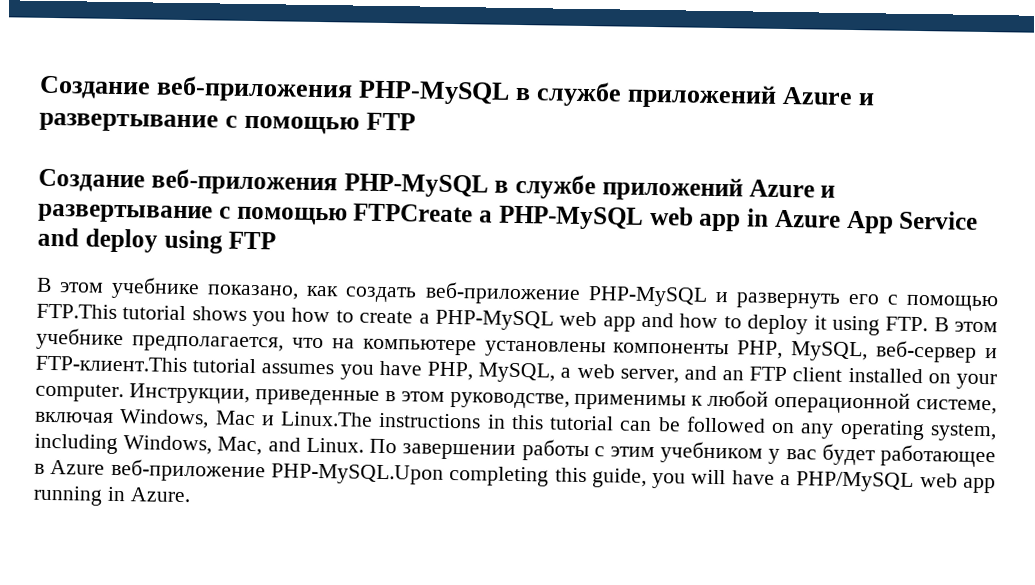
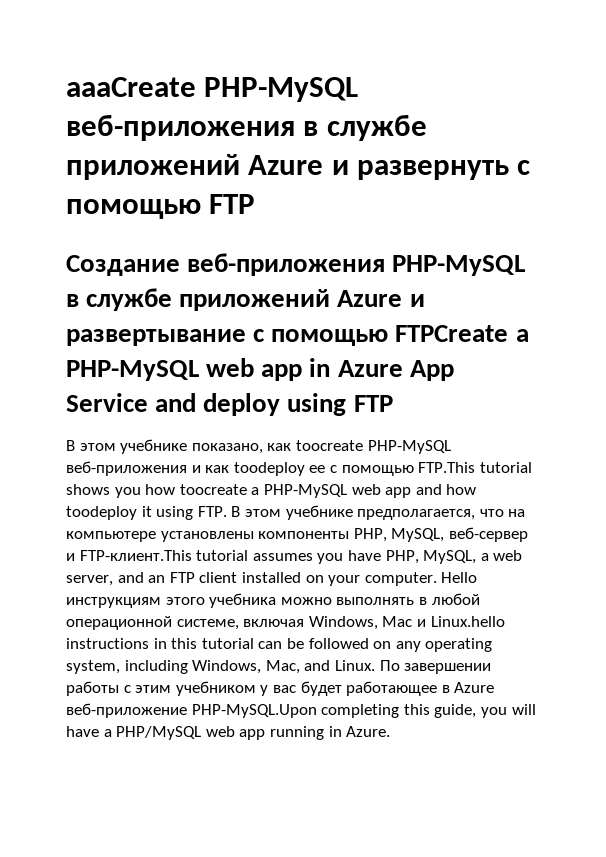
- Создание веб-приложения PHP-MySQL в службе приложений Azure и развертывание с помощью FTP
+ aaaCreate PHP-MySQL веб-приложения в службе приложений Azure и развернуть с помощью FTP
- В этом учебнике показано, как создать веб-приложение PHP-MySQL и развернуть его с помощью FTP.This tutorial shows you how to create a PHP-MySQL web app and how to deploy it using FTP. В этом учебнике предполагается, что на компьютере установлены компоненты PHP, MySQL, веб-сервер и FTP-клиент.This tutorial assumes you have PHP, MySQL, a web server, and an FTP client installed on your computer.
+ В этом учебнике показано, как toocreate PHP-MySQL веб-приложения и как toodeploy ее с помощью FTP.This tutorial shows you how toocreate a PHP-MySQL web app and how toodeploy it using FTP. В этом учебнике предполагается, что на компьютере установлены компоненты PHP, MySQL, веб-сервер и FTP-клиент.This tutorial assumes you have PHP, MySQL, a web server, and an FTP client installed on your computer.
- Инструкции, приведенные в этом руководстве, применимы к любой операционной системе, включая Windows, Mac и Linux.The instructions in this tutorial can be followed on any operating system, including Windows, Mac, and Linux.
+ Hello инструкциям этого учебника можно выполнять в любой операционной системе, включая Windows, Mac и Linux.hello instructions in this tutorial can be followed on any operating system, including Windows, Mac, and Linux.

